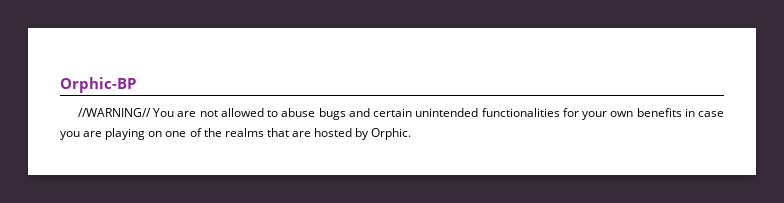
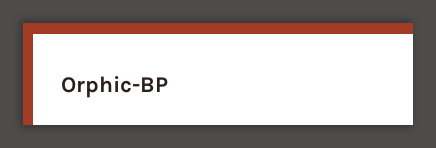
- //WARNING// You are not allowed to abuse bugs and certain unintended functionalities for your own benefits in case you are playing on one of the realms that are hosted by Orphic.

